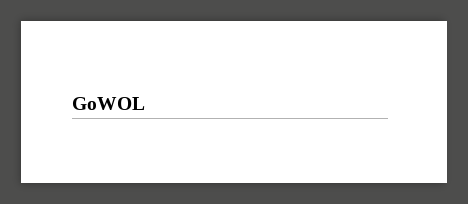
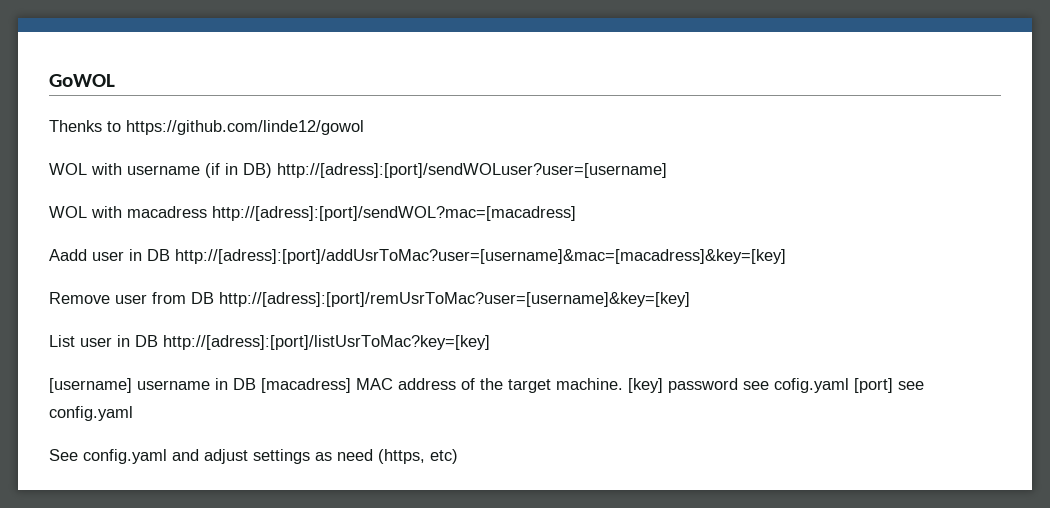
+ Thenks to https://github.com/linde12/gowol
+ WOL with username (if in DB) http://[adress]:[port]/sendWOLuser?user=[username]
+ WOL with macadress http://[adress]:[port]/sendWOL?mac=[macadress]
+ Aadd user in DB http://[adress]:[port]/addUsrToMac?user=[username]&mac=[macadress]&key=[key]
+ Remove user from DB http://[adress]:[port]/remUsrToMac?user=[username]&key=[key]
+ List user in DB http://[adress]:[port]/listUsrToMac?key=[key]
+ [username] username in DB [macadress] MAC address of the target machine. [key] password see cofig.yaml [port] see config.yaml
+ See config.yaml and adjust settings as need (https, etc)

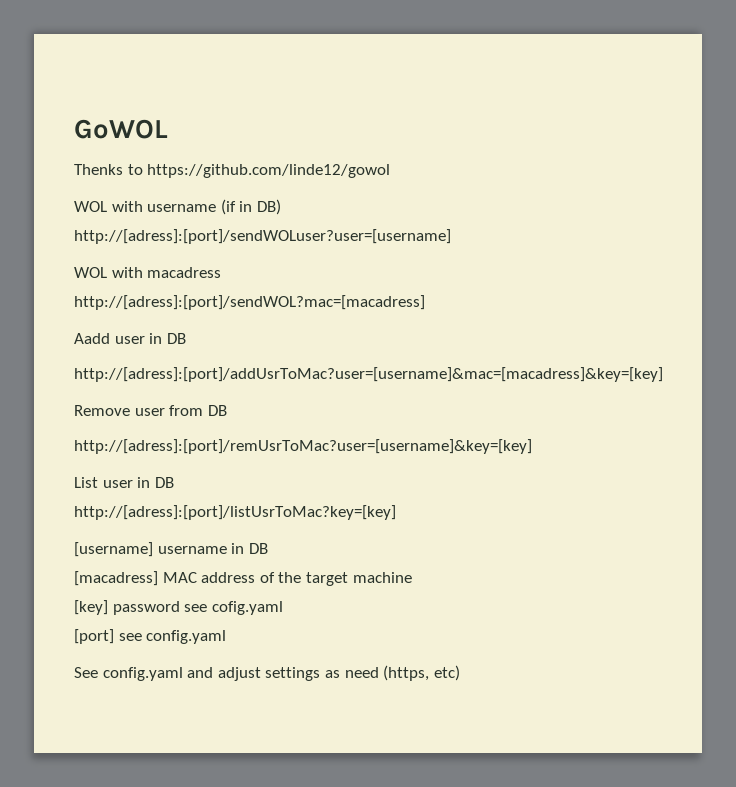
- WOL with username (if in DB) http://[adress]:[port]/sendWOLuser?user=[username]
+ WOL with username (if in DB)
+ http://[adress]:[port]/sendWOLuser?user=[username]
- WOL with macadress http://[adress]:[port]/sendWOL?mac=[macadress]
+ WOL with macadress
+ http://[adress]:[port]/sendWOL?mac=[macadress]
- Aadd user in DB http://[adress]:[port]/addUsrToMac?user=[username]&mac=[macadress]&key=[key]
+ Aadd user in DB
+ http://[adress]:[port]/addUsrToMac?user=[username]&mac=[macadress]&key=[key]
- Remove user from DB http://[adress]:[port]/remUsrToMac?user=[username]&key=[key]
+ Remove user from DB
+ http://[adress]:[port]/remUsrToMac?user=[username]&key=[key]
- List user in DB http://[adress]:[port]/listUsrToMac?key=[key]
+ List user in DB
+ http://[adress]:[port]/listUsrToMac?key=[key]
- [username] username in DB [macadress] MAC address of the target machine. [key] password see cofig.yaml [port] see config.yaml
+ [username] username in DB
+ [macadress] MAC address of the target machine
+ [key] password see cofig.yaml
+ [port] see config.yaml

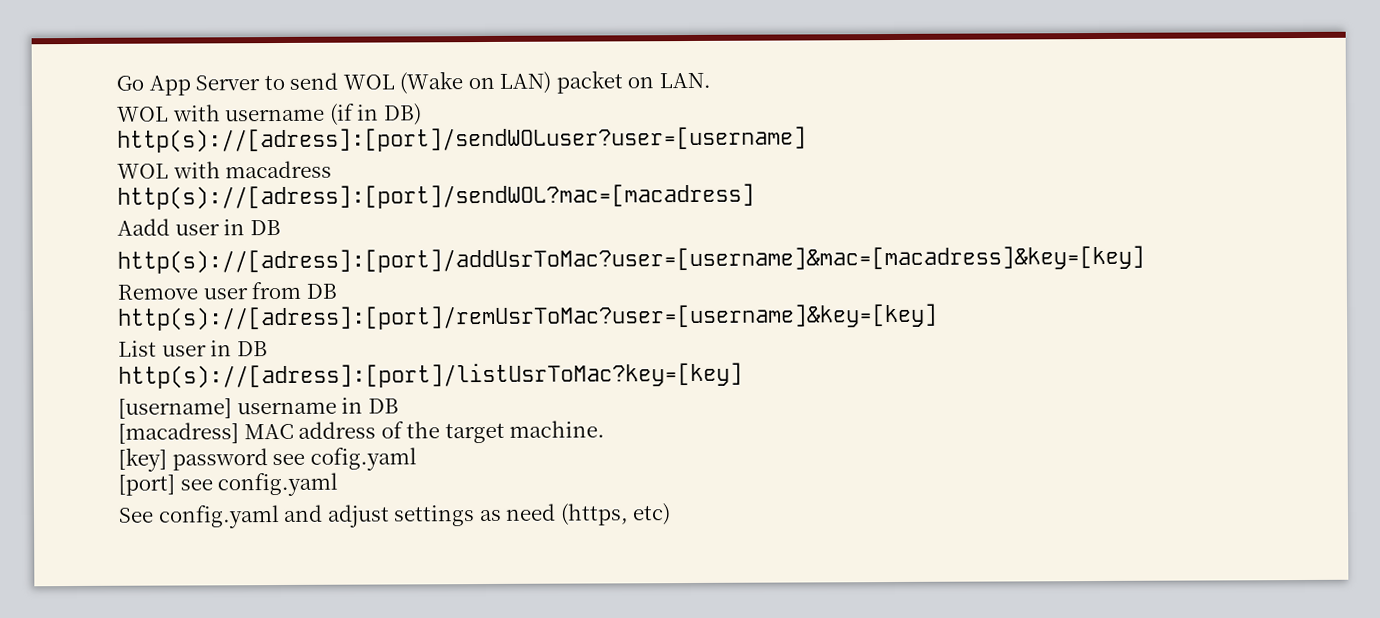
- GoWOL
- Thenks to https://github.com/linde12/gowol
+ Go App Server to send WOL (Wake on LAN) packet on LAN.
- http://[adress]:[port]/sendWOLuser?user=[username]
+ http(s)://[adress]:[port]/sendWOLuser?user=[username]
- http://[adress]:[port]/sendWOL?mac=[macadress]
+ http(s)://[adress]:[port]/sendWOL?mac=[macadress]
- http://[adress]:[port]/addUsrToMac?user=[username]&mac=[macadress]&key=[key]
+ http(s)://[adress]:[port]/addUsrToMac?user=[username]&mac=[macadress]&key=[key]
- http://[adress]:[port]/remUsrToMac?user=[username]&key=[key]
+ http(s)://[adress]:[port]/remUsrToMac?user=[username]&key=[key]
- http://[adress]:[port]/listUsrToMac?key=[key]
+ http(s)://[adress]:[port]/listUsrToMac?key=[key]
- [macadress] MAC address of the target machine
+ [macadress] MAC address of the target machine.

